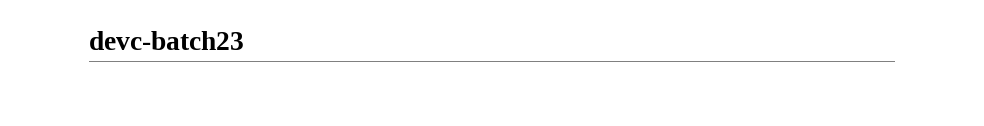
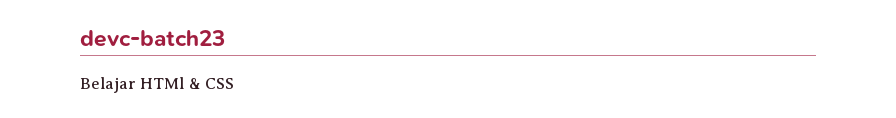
+ Belajar HTMl & CSS

